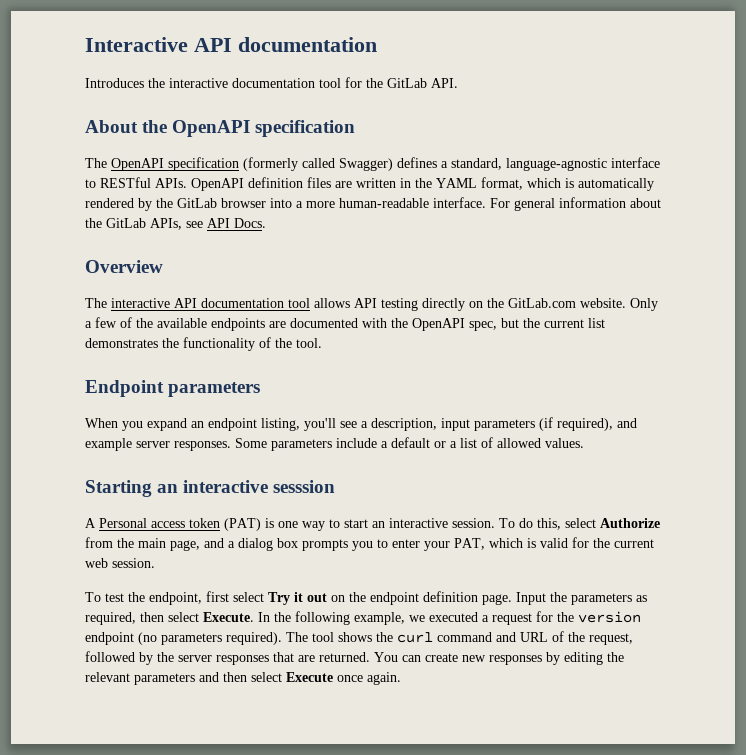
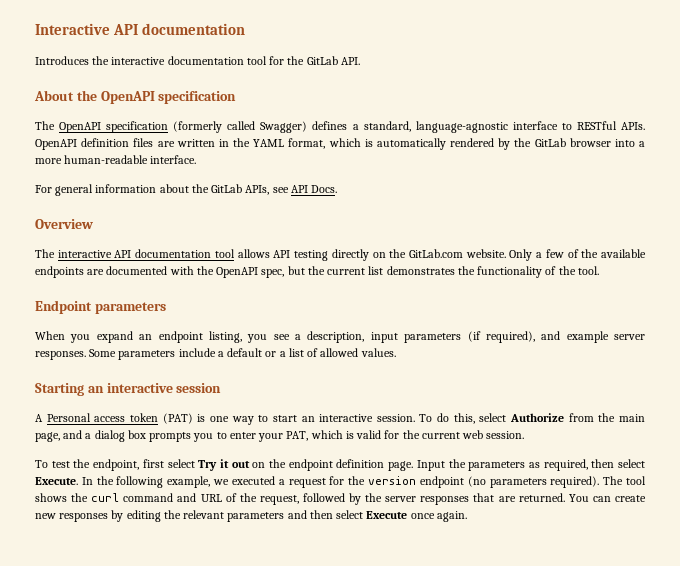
- OpenAPI definition files are written in the YAML format, which is automatically rendered by the GitLab browser into a more human-readable interface. For general information about the GitLab APIs, see API Docs.
+ OpenAPI definition files are written in the YAML format, which is automatically rendered by the GitLab browser into a more human-readable interface.
+ For general information about the GitLab APIs, see API Docs.
- When you expand an endpoint listing, you'll see a description, input parameters (if required), and example server responses.
+ When you expand an endpoint listing, you see a description, input parameters (if required), and example server responses.
- Starting an interactive sesssion
+ Starting an interactive session

